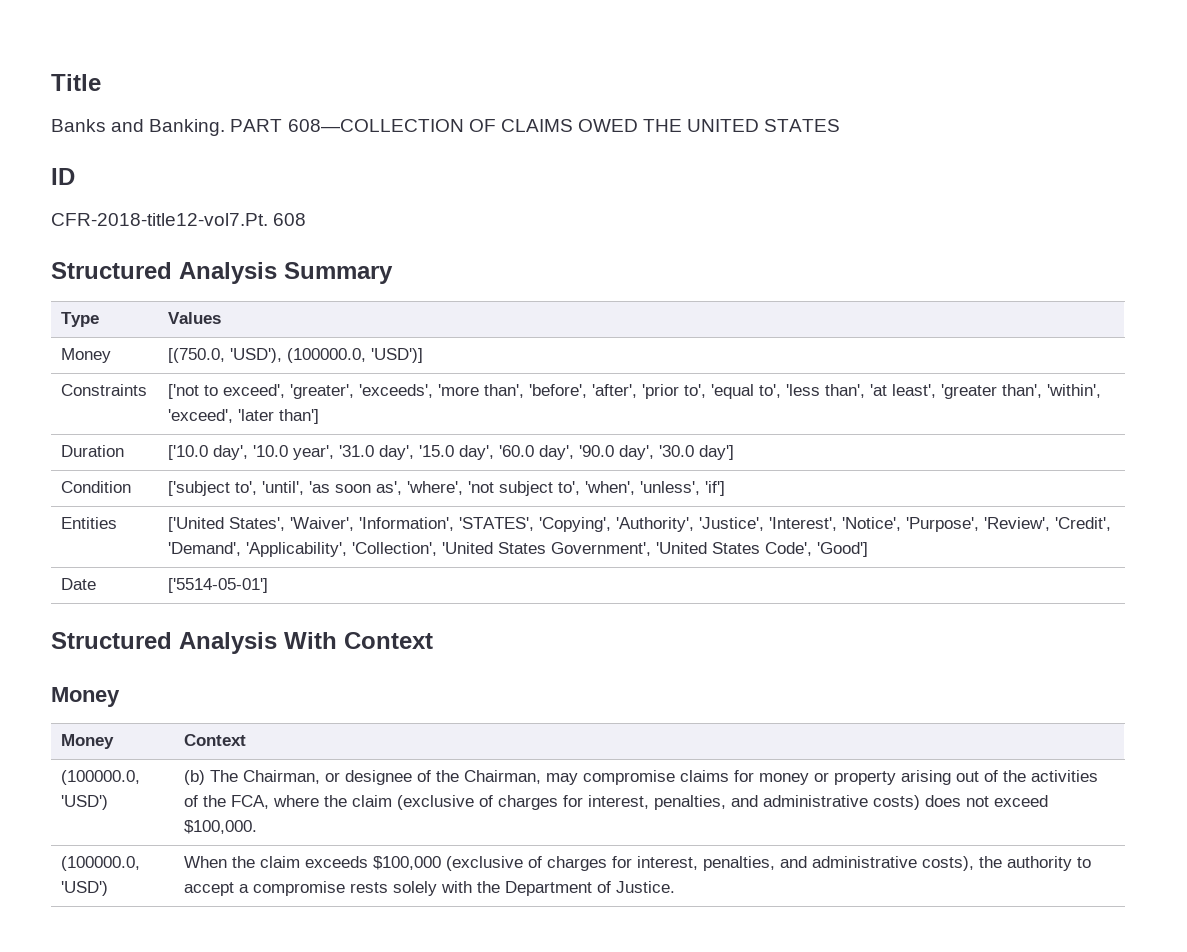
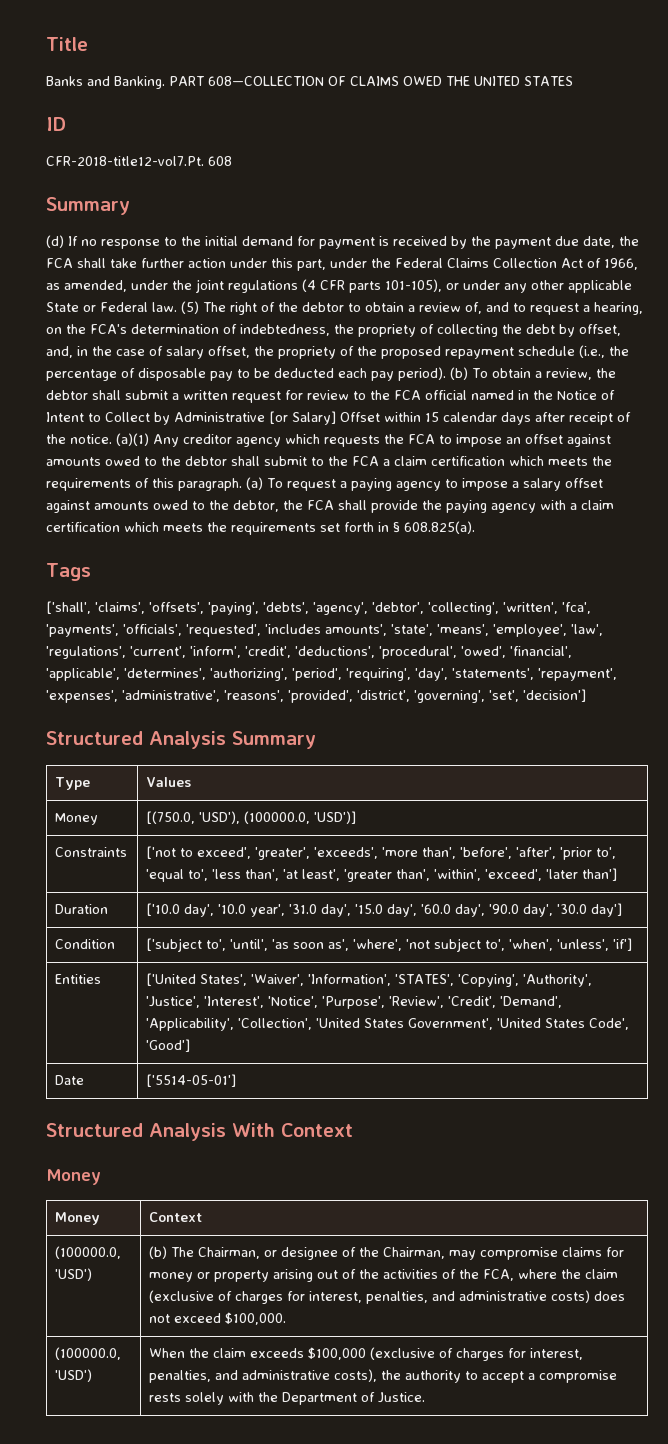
  CFR-2018-title12-vol7.Pt. 608
+ Summary
+ (d) If no response to the initial demand for payment is received by the payment due date, the FCA shall take further action under this part, under the Federal Claims Collection Act of 1966, as amended, under the joint regulations (4 CFR parts 101-105), or under any other applicable State or Federal law. (5) The right of the debtor to obtain a review of, and to request a hearing, on the FCA's determination of indebtedness, the propriety of collecting the debt by offset, and, in the case of salary offset, the propriety of the proposed repayment schedule (i.e., the percentage of disposable pay to be deducted each pay period). (b) To obtain a review, the debtor shall submit a written request for review to the FCA official named in the Notice of Intent to Collect by Administrative [or Salary] Offset within 15 calendar days after receipt of the notice. (a)(1) Any creditor agency which requests the FCA to impose an offset against amounts owed to the debtor shall submit to the FCA a claim certification which meets the requirements of this paragraph. (a) To request a paying agency to impose a salary offset against amounts owed to the debtor, the FCA shall provide the paying agency with a claim certification which meets the requirements set forth in § 608.825(a).
+ Tags
+ ['shall', 'claims', 'offsets', 'paying', 'debts', 'agency', 'debtor', 'collecting', 'written', 'fca', 'payments', 'officials', 'requested', 'includes amounts', 'state', 'means', 'employee', 'law', 'regulations', 'current', 'inform', 'credit', 'deductions', 'procedural', 'owed', 'financial', 'applicable', 'determines', 'authorizing', 'period', 'requiring', 'day', 'statements', 'repayment', 'expenses', 'administrative', 'reasons', 'provided', 'district', 'governing', 'set', 'decision']

